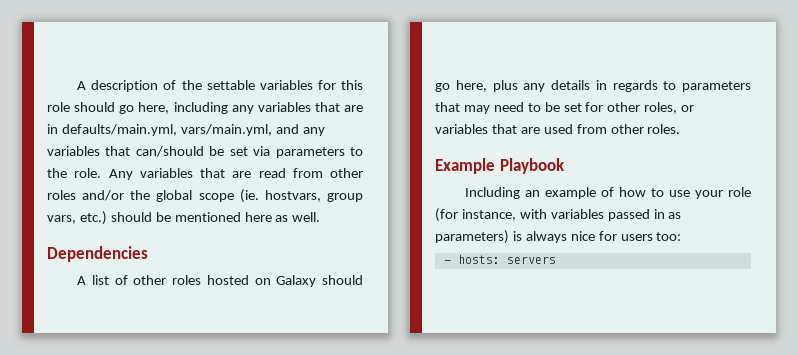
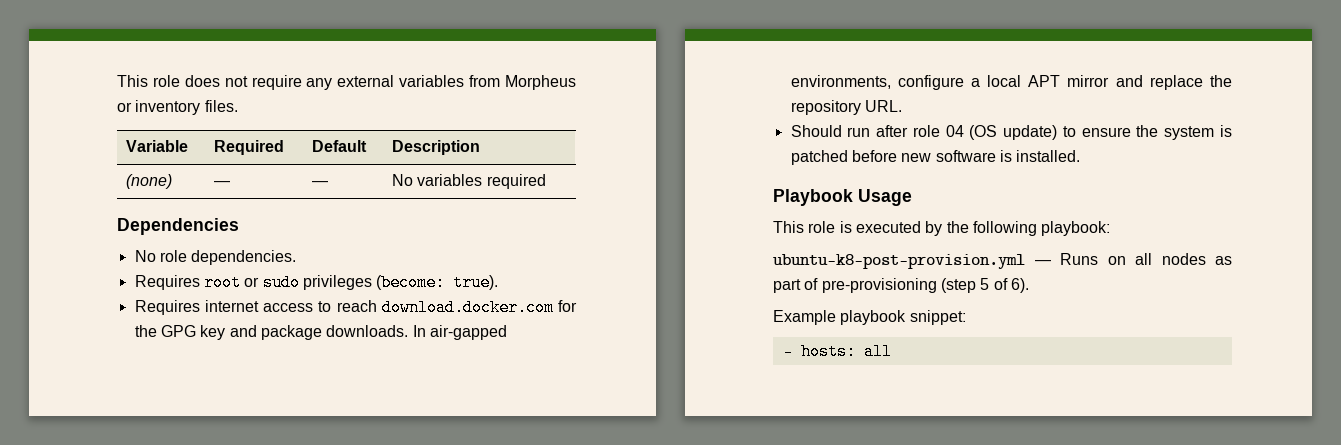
- A description of the settable variables for this role should go here, including any variables that are in defaults/main.yml, vars/main.yml, and any variables that can/should be set via parameters to the role. Any variables that are read from other roles and/or the global scope (ie. hostvars, group vars, etc.) should be mentioned here as well.
+ This role does not require any external variables from Morpheus or inventory files.
+ Variable | Required | Default | Description
+ (none) | — | — | No variables required
  Dependencies
- A list of other roles hosted on Galaxy should go here, plus any details in regards to parameters that may need to be set for other roles, or variables that are used from other roles.
- Example Playbook
- Including an example of how to use your role (for instance, with variables passed in as parameters) is always nice for users too:
+ No role dependencies.
+ Requires root or sudo privileges (become: true).
+ Requires internet access to reach download.docker.com for the GPG key and package downloads. In air-gapped environments, configure a local APT mirror and replace the repository URL.
+ Should run after role 04 (OS update) to ensure the system is patched before new software is installed.
+ Playbook Usage
+ This role is executed by the following playbook:
+ ubuntu-k8-post-provision.yml — Runs on all nodes as part of pre-provisioning (step 5 of 6).
+ Example playbook snippet:
- - hosts: servers
+ - hosts: all

